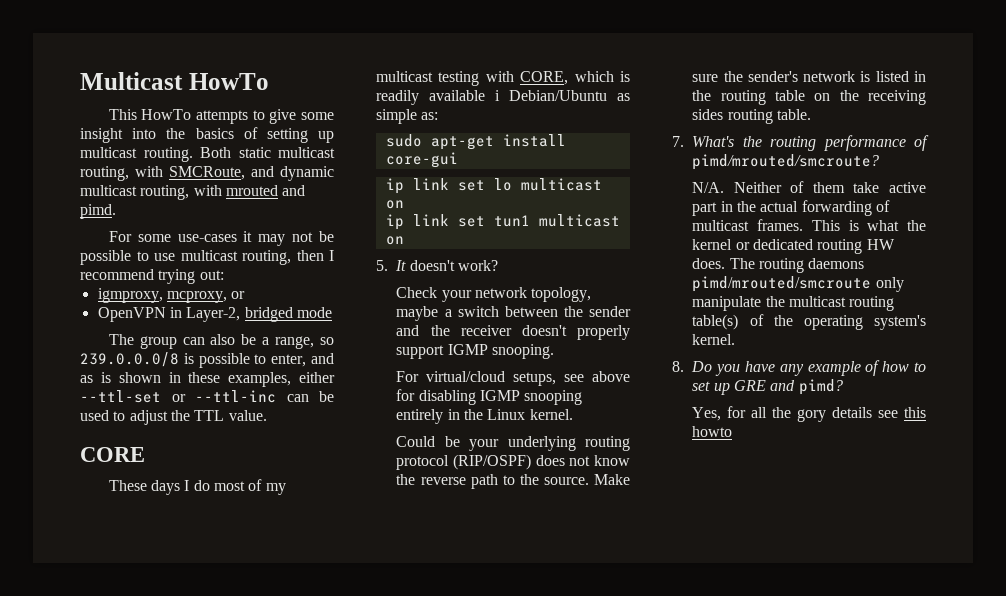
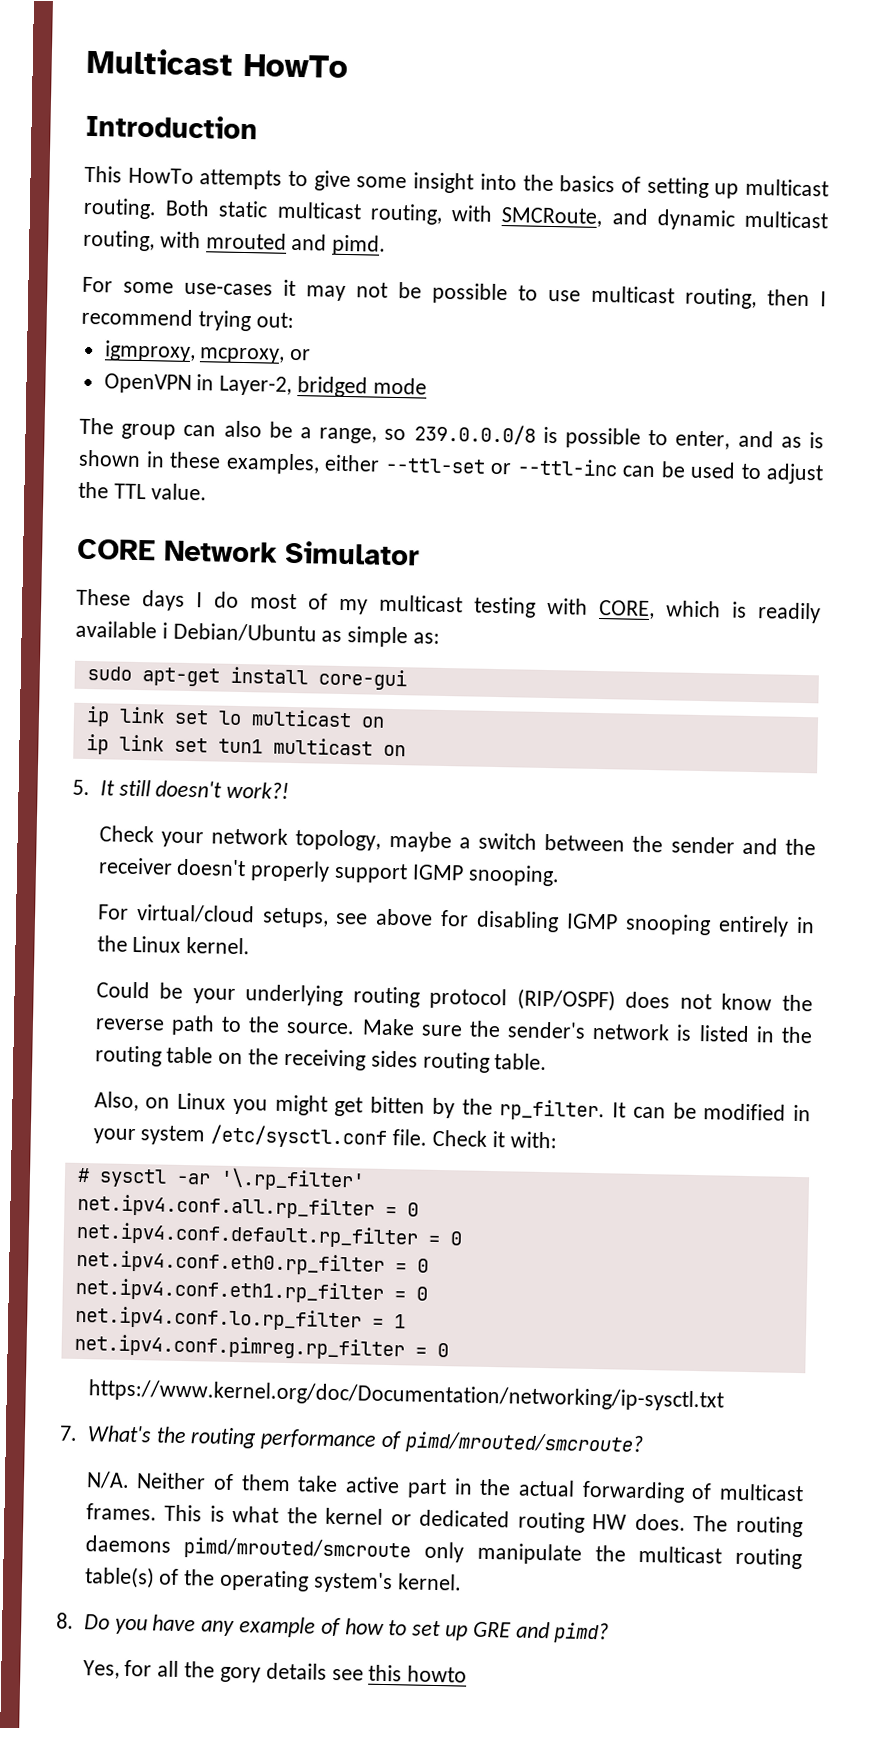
+ Introduction
- CORE
+ CORE Network Simulator
- 5. It doesn't work?
+ 5. It still doesn't work?!
+ Also, on Linux you might get bitten by the rp_filter. It can be modified in your system /etc/sysctl.conf file. Check it with:
+ # sysctl -ar '\.rp_filter'
+ net.ipv4.conf.all.rp_filter = 0
+ net.ipv4.conf.default.rp_filter = 0
+ net.ipv4.conf.eth0.rp_filter = 0
+ net.ipv4.conf.eth1.rp_filter = 0
+ net.ipv4.conf.lo.rp_filter = 1
+ net.ipv4.conf.pimreg.rp_filter = 0
+ https://www.kernel.org/doc/Documentation/networking/ip-sysctl.txt

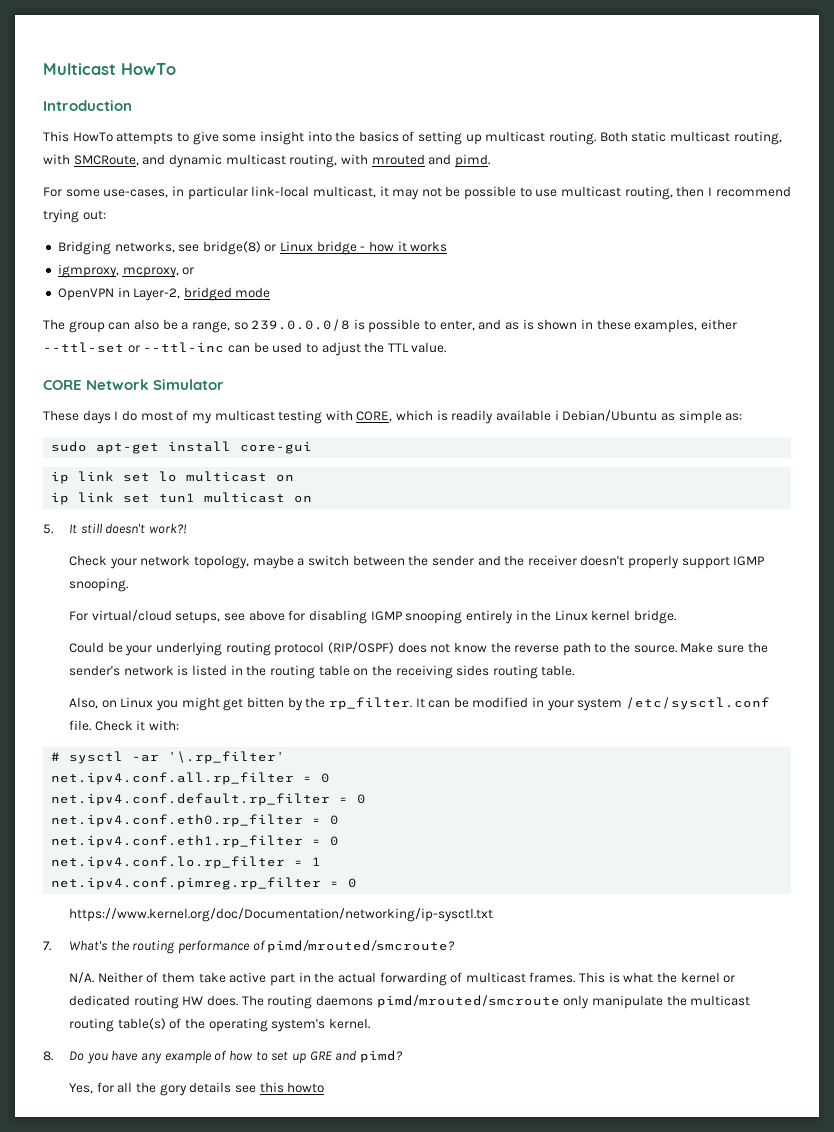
- For some use-cases it may not be possible to use multicast routing, then I recommend trying out:
+ For some use-cases, in particular link-local multicast, it may not be possible to use multicast routing, then I recommend trying out:
+ Bridging networks, see bridge(8) or Linux bridge - how it works
- For virtual/cloud setups, see above for disabling IGMP snooping entirely in the Linux kernel.
+ For virtual/cloud setups, see above for disabling IGMP snooping entirely in the Linux kernel bridge.

